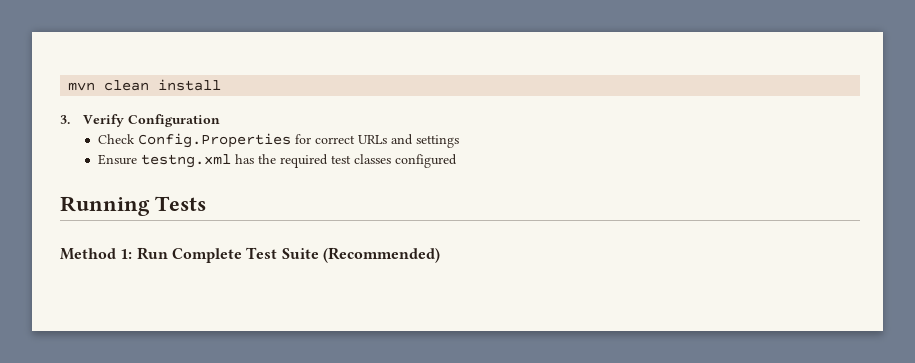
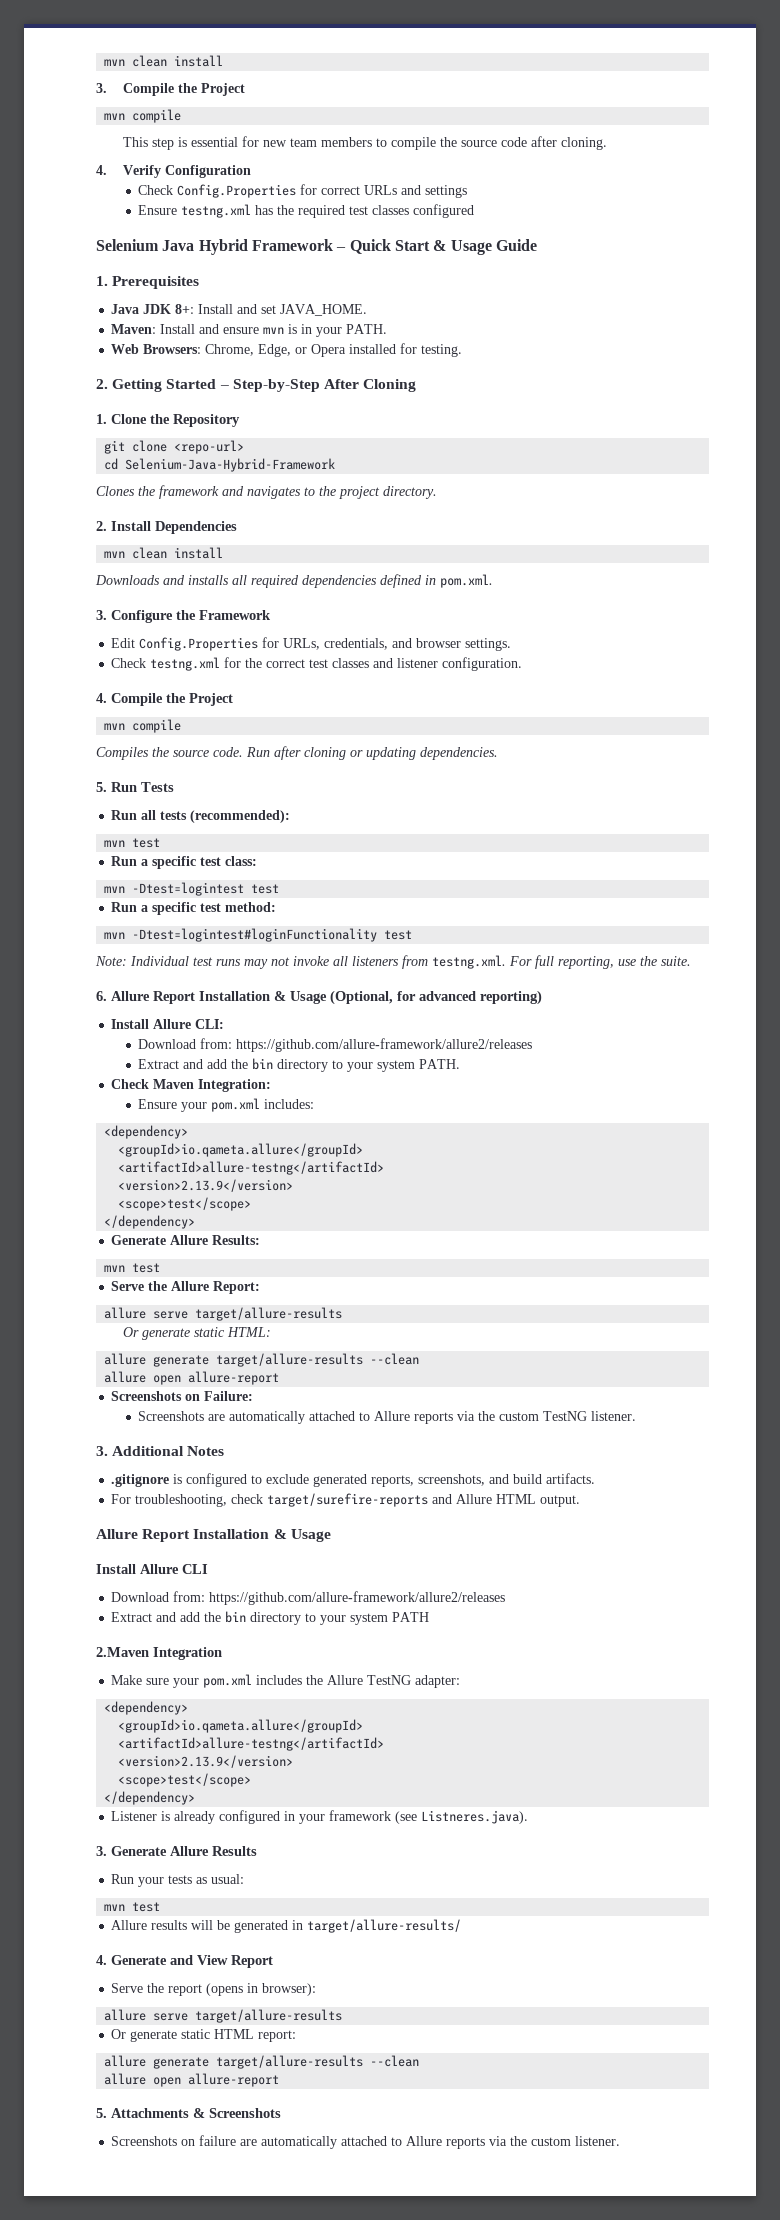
- 3. Verify Configuration
+ 3. Compile the Project
+ mvn compile
+ This step is essential for new team members to compile the source code after cloning.
+ 4. Verify Configuration
- Running Tests
- Method 1: Run Complete Test Suite (Recommended)
+ Selenium Java Hybrid Framework – Quick Start & Usage Guide
+ 1. Prerequisites
+ Java JDK 8+: Install and set JAVA_HOME.
+ Maven: Install and ensure mvn is in your PATH.
+ Web Browsers: Chrome, Edge, or Opera installed for testing.
+ 2. Getting Started – Step-by-Step After Cloning
+ 1. Clone the Repository
+ git clone <repo-url>
+ cd Selenium-Java-Hybrid-Framework
+ Clones the framework and navigates to the project directory.
+ 2. Install Dependencies
+ mvn clean install
+ Downloads and installs all required dependencies defined in pom.xml.
+ 3. Configure the Framework
+ Edit Config.Properties for URLs, credentials, and browser settings.
+ Check testng.xml for the correct test classes and listener configuration.
+ 4. Compile the Project
+ mvn compile
+ Compiles the source code. Run after cloning or updating dependencies.
+ 5. Run Tests
+ Run all tests (recommended):
+ mvn test
+ Run a specific test class:
+ mvn -Dtest=logintest test
+ Run a specific test method:
+ mvn -Dtest=logintest#loginFunctionality test
+ Note: Individual test runs may not invoke all listeners from testng.xml. For full reporting, use the suite.
+ 6. Allure Report Installation & Usage (Optional, for advanced reporting)
+ Install Allure CLI:
+ Download from: https://github.com/allure-framework/allure2/releases
+ Extract and add the bin directory to your system PATH.
+ Check Maven Integration:
+ Ensure your pom.xml includes:
+ <dependency>
+ <groupId>io.qameta.allure</groupId>
+ <artifactId>allure-testng</artifactId>
+ <version>2.13.9</version>
+ <scope>test</scope>
+ </dependency>
+ Generate Allure Results:
+ mvn test
+ Serve the Allure Report:
+ allure serve target/allure-results
+ Or generate static HTML:
+ allure generate target/allure-results --clean
+ allure open allure-report
+ Screenshots on Failure:
+ Screenshots are automatically attached to Allure reports via the custom TestNG listener.
+ 3. Additional Notes
+ .gitignore is configured to exclude generated reports, screenshots, and build artifacts.
+ For troubleshooting, check target/surefire-reports and Allure HTML output.
+ Allure Report Installation & Usage
+ Install Allure CLI
+ Download from: https://github.com/allure-framework/allure2/releases
+ Extract and add the bin directory to your system PATH
+ 2.Maven Integration
+ Make sure your pom.xml includes the Allure TestNG adapter:
+ <dependency>
+ <groupId>io.qameta.allure</groupId>
+ <artifactId>allure-testng</artifactId>
+ <version>2.13.9</version>
+ <scope>test</scope>
+ </dependency>
+ Listener is already configured in your framework (see Listneres.java).
+ 3. Generate Allure Results
+ Run your tests as usual:
+ mvn test
+ Allure results will be generated in target/allure-results/
+ 4. Generate and View Report
+ Serve the report (opens in browser):
+ allure serve target/allure-results
+ Or generate static HTML report:
+ allure generate target/allure-results --clean
+ allure open allure-report
+ 5. Attachments & Screenshots
+ Screenshots on failure are automatically attached to Allure reports via the custom listener.

